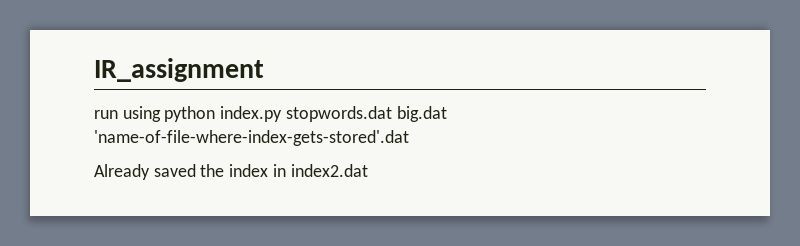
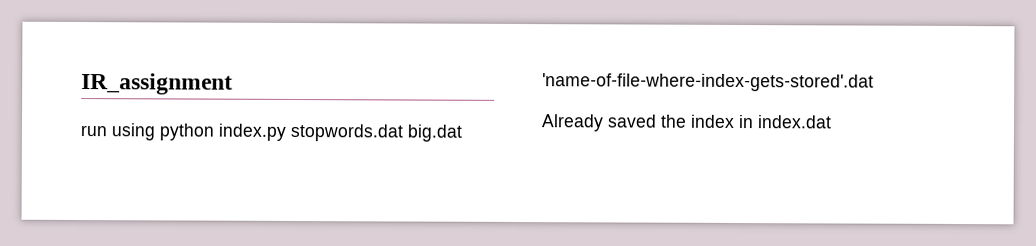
- Already saved the index in index2.dat
+ Already saved the index in index.dat

